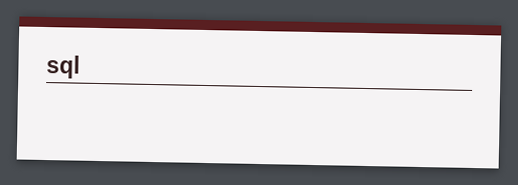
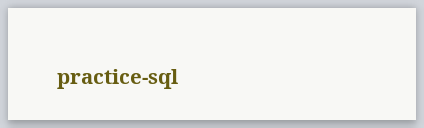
- sql
+ practice-sql

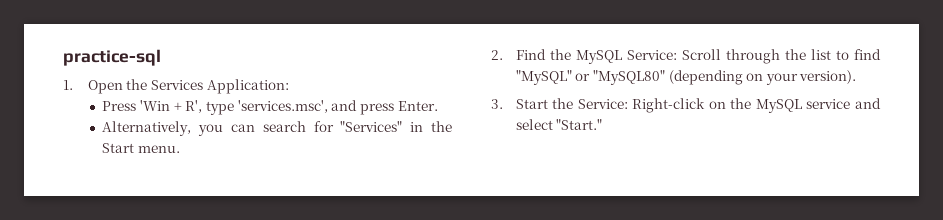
+ 1. Open the Services Application:
+ Press 'Win + R', type 'services.msc', and press Enter.
+ Alternatively, you can search for "Services" in the Start menu.
+ 2. Find the MySQL Service: Scroll through the list to find "MySQL" or "MySQL80" (depending on your version).
+ 3. Start the Service: Right-click on the MySQL service and select "Start."

